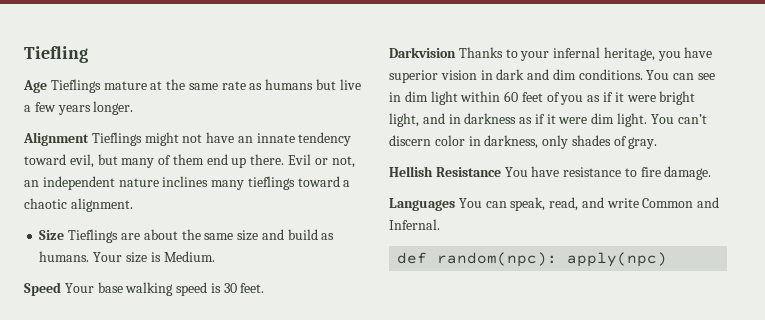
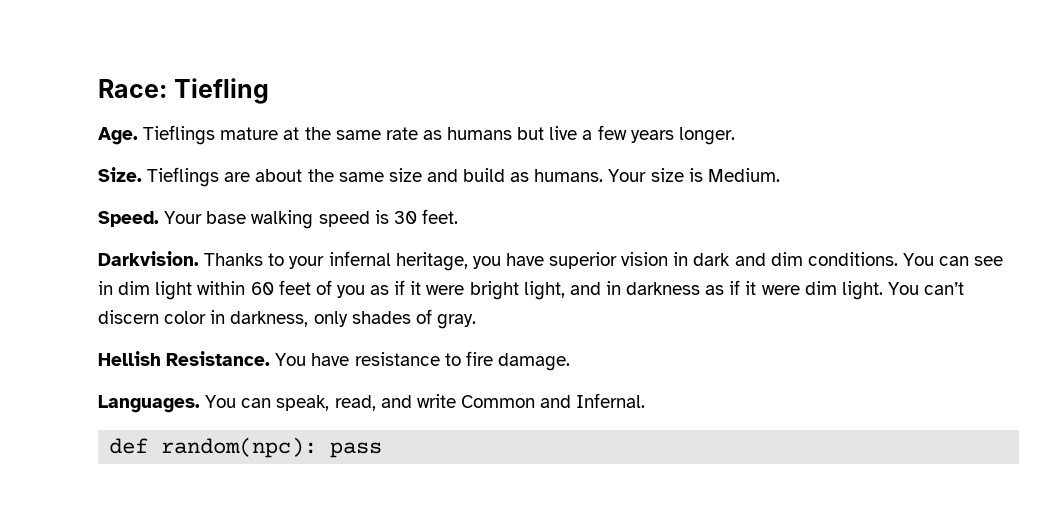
- Tiefling
+ Race: Tiefling
- Age Tieflings mature at the same rate as humans but live a few years longer.
+ Age. Tieflings mature at the same rate as humans but live a few years longer.
- Alignment Tieflings might not have an innate tendency toward evil, but many of them end up there. Evil or not, an independent nature inclines many tieflings toward a chaotic alignment.
- Size Tieflings are about the same size and build as humans.
+ Size. Tieflings are about the same size and build as humans.
- Speed Your base walking speed is 30 feet.
+ Speed. Your base walking speed is 30 feet.
- Darkvision Thanks to your infernal heritage, you have superior vision in dark and dim conditions.
+ Darkvision. Thanks to your infernal heritage, you have superior vision in dark and dim conditions.
- Hellish Resistance You have resistance to fire damage.
+ Hellish Resistance. You have resistance to fire damage.
- Languages You can speak, read, and write Common and Infernal.
+ Languages. You can speak, read, and write Common and Infernal.
- def random(npc): apply(npc)
+ def random(npc): pass

